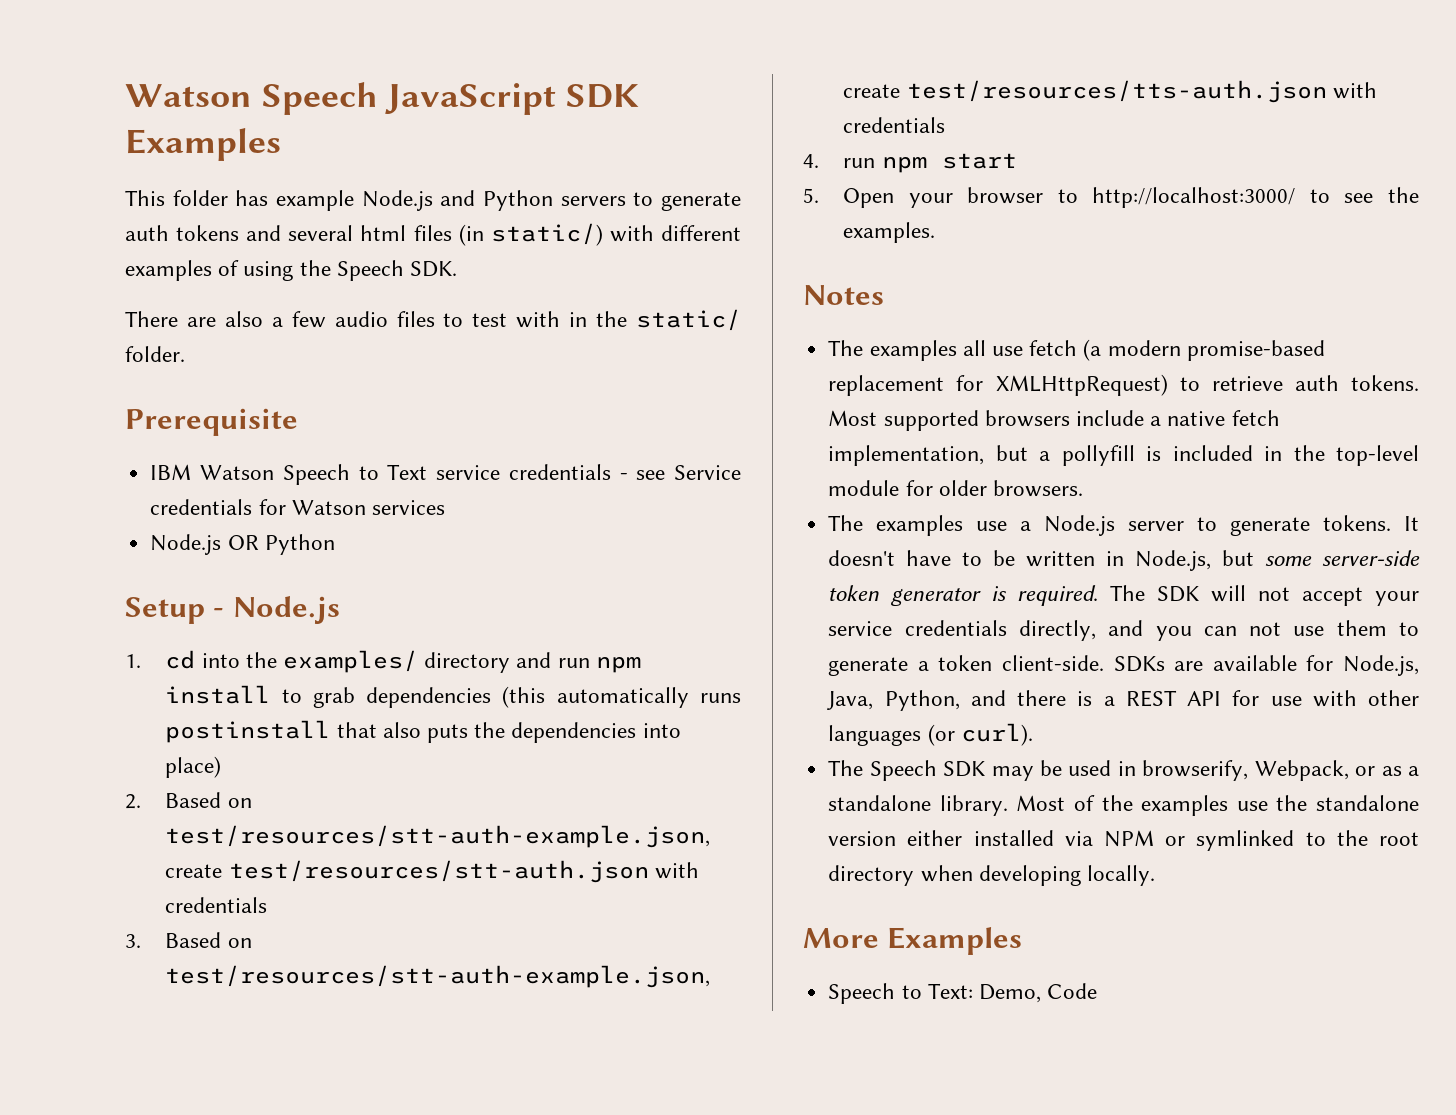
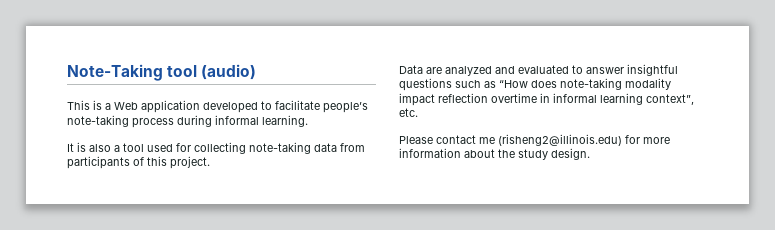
- Watson Speech JavaScript SDK Examples
- This folder has example Node.js and Python servers to generate auth tokens and several html files (in static/) with different examples of using the Speech SDK.
- There are also a few audio files to test with in the static/ folder.
- Prerequisite
- IBM Watson Speech to Text service credentials - see Service credentials for Watson services
- Node.js OR Python
- Setup - Node.js
- 1. cd into the examples/ directory and run npm install to grab dependencies (this automatically runs postinstall that also puts the dependencies into place)
- 2. Based on test/resources/stt-auth-example.json, create test/resources/stt-auth.json with credentials
- 3. Based on test/resources/stt-auth-example.json, create test/resources/tts-auth.json with credentials
- 4. run npm start
- 5. Open your browser to http://localhost:3000/ to see the examples.
- Notes
- The examples all use fetch (a modern promise-based replacement for XMLHttpRequest) to retrieve auth tokens. Most supported browsers include a native fetch implementation, but a pollyfill is included in the top-level module for older browsers.
- The examples use a Node.js server to generate tokens. It doesn't have to be written in Node.js, but some server-side token generator is required. The SDK will not accept your service credentials directly, and you can not use them to generate a token client-side. SDKs are available for Node.js, Java, Python, and there is a REST API for use with other languages (or curl).
- The Speech SDK may be used in browserify, Webpack, or as a standalone library. Most of the examples use the standalone version either installed via NPM or symlinked to the root directory when developing locally.
- More Examples
- Speech to Text: Demo, Code
+ Note-Taking tool (audio)
+ This is a Web application developed to facilitate people’s note-taking process during informal learning.
+ It is also a tool used for collecting note-taking data from participants of this project.
+ Data are analyzed and evaluated to answer insightful questions such as “How does note-taking modality impact reflection overtime in informal learning context”, etc.
+ Please contact me (risheng2@illinois.edu) for more information about the study design.

